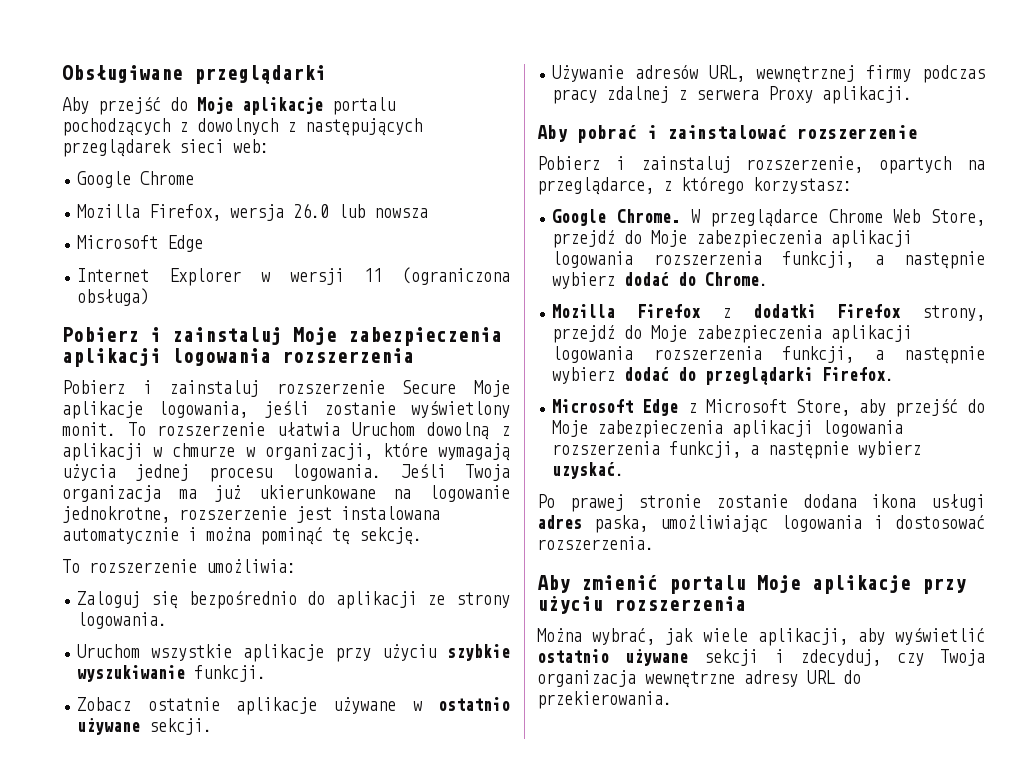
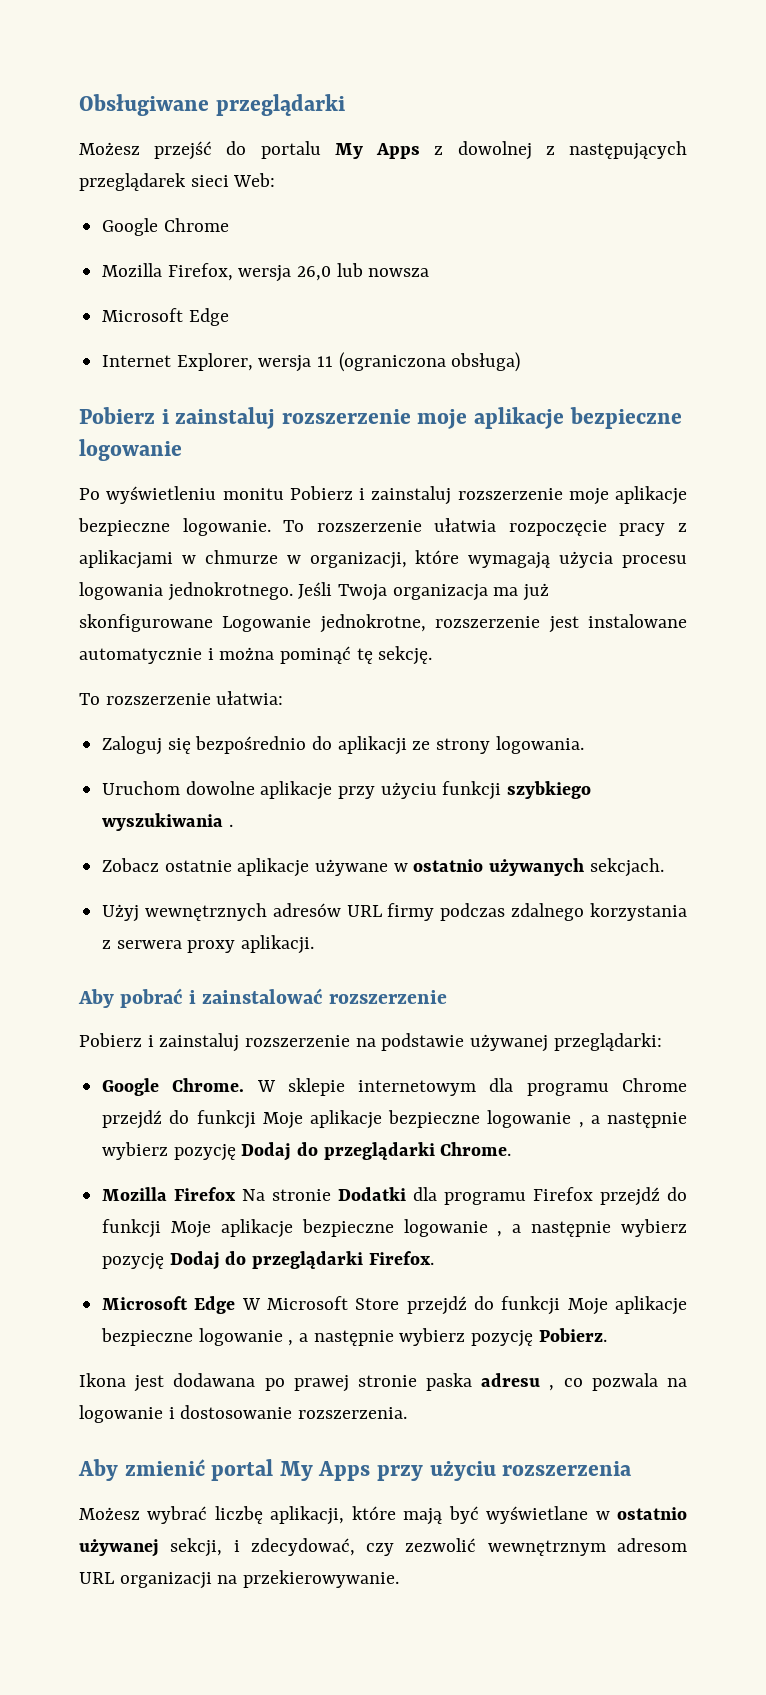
- Aby przejść do Moje aplikacje portalu pochodzących z dowolnych z następujących przeglądarek sieci web:
+ Możesz przejść do portalu My Apps z dowolnej z następujących przeglądarek sieci Web:
- Mozilla Firefox, wersja 26.0 lub nowsza
+ Mozilla Firefox, wersja 26,0 lub nowsza
- Internet Explorer w wersji 11 (ograniczona obsługa)
+ Internet Explorer, wersja 11 (ograniczona obsługa)
- Pobierz i zainstaluj Moje zabezpieczenia aplikacji logowania rozszerzenia
- Pobierz i zainstaluj rozszerzenie Secure Moje aplikacje logowania, jeśli zostanie wyświetlony monit. To rozszerzenie ułatwia Uruchom dowolną z aplikacji w chmurze w organizacji, które wymagają użycia jednej procesu logowania.
+ Pobierz i zainstaluj rozszerzenie moje aplikacje bezpieczne logowanie
+ Po wyświetleniu monitu Pobierz i zainstaluj rozszerzenie moje aplikacje bezpieczne logowanie. To rozszerzenie ułatwia rozpoczęcie pracy z aplikacjami w chmurze w organizacji, które wymagają użycia procesu logowania jednokrotnego.
- Jeśli Twoja organizacja ma już ukierunkowane na logowanie jednokrotne, rozszerzenie jest instalowana automatycznie i można pominąć tę sekcję.
+ Jeśli Twoja organizacja ma już skonfigurowane Logowanie jednokrotne, rozszerzenie jest instalowane automatycznie i można pominąć tę sekcję.
- To rozszerzenie umożliwia:
+ To rozszerzenie ułatwia:
- Uruchom wszystkie aplikacje przy użyciu szybkie wyszukiwanie funkcji.
+ Uruchom dowolne aplikacje przy użyciu funkcji szybkiego wyszukiwania .
- Zobacz ostatnie aplikacje używane w ostatnio używane sekcji.
- Używanie adresów URL, wewnętrznej firmy podczas pracy zdalnej z serwera Proxy aplikacji.
+ Zobacz ostatnie aplikacje używane w ostatnio używanych sekcjach.
+ Użyj wewnętrznych adresów URL firmy podczas zdalnego korzystania z serwera proxy aplikacji.
- Pobierz i zainstaluj rozszerzenie, opartych na przeglądarce, z którego korzystasz:
- Google Chrome. W przeglądarce Chrome Web Store, przejdź do Moje zabezpieczenia aplikacji logowania rozszerzenia funkcji, a następnie wybierz dodać do Chrome.
- Mozilla Firefox z dodatki Firefox strony, przejdź do Moje zabezpieczenia aplikacji logowania rozszerzenia funkcji, a następnie wybierz dodać do przeglądarki Firefox.
+ Pobierz i zainstaluj rozszerzenie na podstawie używanej przeglądarki:
+ Google Chrome. W sklepie internetowym dla programu Chrome przejdź do funkcji Moje aplikacje bezpieczne logowanie , a następnie wybierz pozycję Dodaj do przeglądarki Chrome.
+ Mozilla Firefox Na stronie Dodatki dla programu Firefox przejdź do funkcji Moje aplikacje bezpieczne logowanie , a następnie wybierz pozycję Dodaj do przeglądarki Firefox.
- Microsoft Edge z Microsoft Store, aby przejść do Moje zabezpieczenia aplikacji logowania rozszerzenia funkcji, a następnie wybierz uzyskać.
- Po prawej stronie zostanie dodana ikona usługi adres paska, umożliwiając logowania i dostosować rozszerzenia.
+ Microsoft Edge W Microsoft Store przejdź do funkcji Moje aplikacje bezpieczne logowanie , a następnie wybierz pozycję Pobierz.
+ Ikona jest dodawana po prawej stronie paska adresu , co pozwala na logowanie i dostosowanie rozszerzenia.
- Aby zmienić portalu Moje aplikacje przy użyciu rozszerzenia
+ Aby zmienić portal My Apps przy użyciu rozszerzenia
- Można wybrać, jak wiele aplikacji, aby wyświetlić ostatnio używane sekcji i zdecyduj, czy Twoja organizacja wewnętrzne adresy URL do przekierowania.
+ Możesz wybrać liczbę aplikacji, które mają być wyświetlane w ostatnio używanej sekcji, i zdecydować, czy zezwolić wewnętrznym adresom URL organizacji na przekierowywanie.

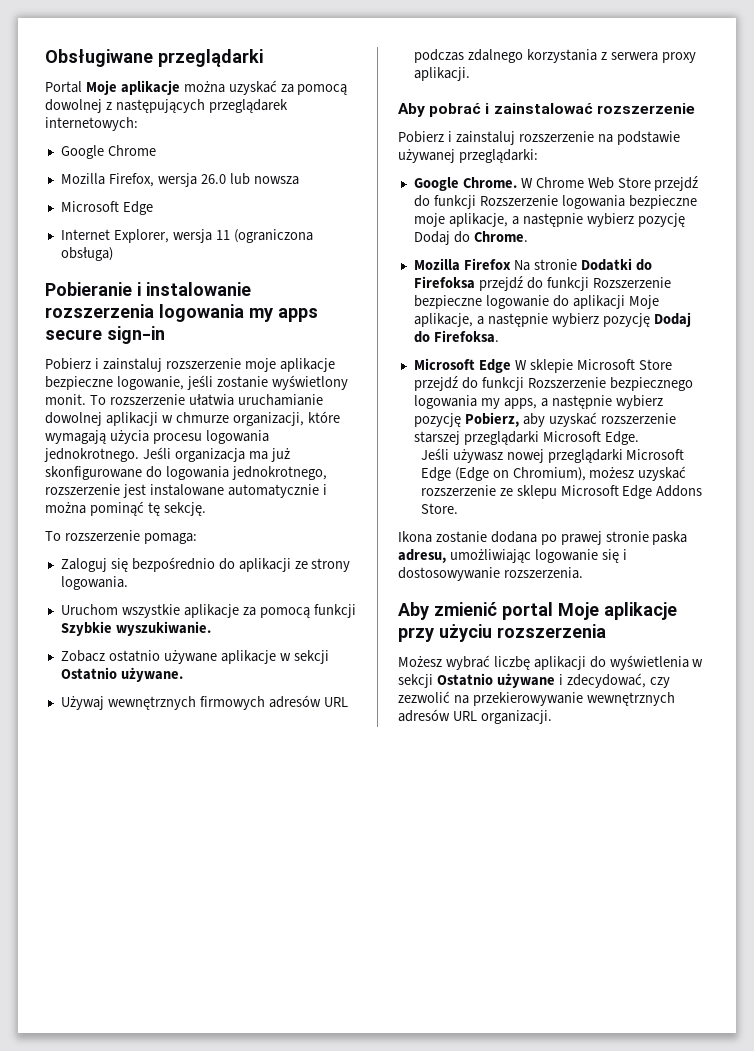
- Możesz przejść do portalu My Apps z dowolnej z następujących przeglądarek sieci Web:
+ Portal Moje aplikacje można uzyskać za pomocą dowolnej z następujących przeglądarek internetowych:
- Mozilla Firefox, wersja 26,0 lub nowsza
+ Mozilla Firefox, wersja 26.0 lub nowsza
- Pobierz i zainstaluj rozszerzenie moje aplikacje bezpieczne logowanie
- Po wyświetleniu monitu Pobierz i zainstaluj rozszerzenie moje aplikacje bezpieczne logowanie. To rozszerzenie ułatwia rozpoczęcie pracy z aplikacjami w chmurze w organizacji, które wymagają użycia procesu logowania jednokrotnego.
+ Pobieranie i instalowanie rozszerzenia logowania my apps secure sign-in
+ Pobierz i zainstaluj rozszerzenie moje aplikacje bezpieczne logowanie, jeśli zostanie wyświetlony monit. To rozszerzenie ułatwia uruchamianie dowolnej aplikacji w chmurze organizacji, które wymagają użycia procesu logowania jednokrotnego.
- Jeśli Twoja organizacja ma już skonfigurowane Logowanie jednokrotne, rozszerzenie jest instalowane automatycznie i można pominąć tę sekcję.
+ Jeśli organizacja ma już skonfigurowane do logowania jednokrotnego, rozszerzenie jest instalowane automatycznie i można pominąć tę sekcję.
- To rozszerzenie ułatwia:
+ To rozszerzenie pomaga:
- Uruchom dowolne aplikacje przy użyciu funkcji szybkiego wyszukiwania .
- Zobacz ostatnie aplikacje używane w ostatnio używanych sekcjach.
- Użyj wewnętrznych adresów URL firmy podczas zdalnego korzystania z serwera proxy aplikacji.
+ Uruchom wszystkie aplikacje za pomocą funkcji Szybkie wyszukiwanie.
+ Zobacz ostatnio używane aplikacje w sekcji Ostatnio używane.
+ Używaj wewnętrznych firmowych adresów URL podczas zdalnego korzystania z serwera proxy aplikacji.
- W sklepie internetowym dla programu Chrome przejdź do funkcji Moje aplikacje bezpieczne logowanie , a następnie wybierz pozycję Dodaj do przeglądarki Chrome.
+ W Chrome Web Store przejdź do funkcji Rozszerzenie logowania bezpieczne moje aplikacje, a następnie wybierz pozycję Dodaj do Chrome.
- Mozilla Firefox Na stronie Dodatki dla programu Firefox przejdź do funkcji Moje aplikacje bezpieczne logowanie , a następnie wybierz pozycję Dodaj do przeglądarki Firefox.
+ Mozilla Firefox Na stronie Dodatki do Firefoksa przejdź do funkcji Rozszerzenie bezpieczne logowanie do aplikacji Moje aplikacje, a następnie wybierz pozycję Dodaj do Firefoksa.
- Microsoft Edge W Microsoft Store przejdź do funkcji Moje aplikacje bezpieczne logowanie , a następnie wybierz pozycję Pobierz.
+ Microsoft Edge W sklepie Microsoft Store przejdź do funkcji Rozszerzenie bezpiecznego logowania my apps, a następnie wybierz pozycję Pobierz, aby uzyskać rozszerzenie starszej przeglądarki Microsoft Edge.
+ Jeśli używasz nowej przeglądarki Microsoft Edge (Edge on Chromium), możesz uzyskać rozszerzenie ze sklepu Microsoft Edge Addons Store.
- Ikona jest dodawana po prawej stronie paska adresu , co pozwala na logowanie i dostosowanie rozszerzenia.
+ Ikona zostanie dodana po prawej stronie paska adresu, umożliwiając logowanie się i dostosowywanie rozszerzenia.
- Aby zmienić portal My Apps przy użyciu rozszerzenia
+ Aby zmienić portal Moje aplikacje przy użyciu rozszerzenia
- Możesz wybrać liczbę aplikacji, które mają być wyświetlane w ostatnio używanej sekcji, i zdecydować, czy zezwolić wewnętrznym adresom URL organizacji na przekierowywanie.
+ Możesz wybrać liczbę aplikacji do wyświetlenia w sekcji Ostatnio używane i zdecydować, czy zezwolić na przekierowywanie wewnętrznych adresów URL organizacji.

